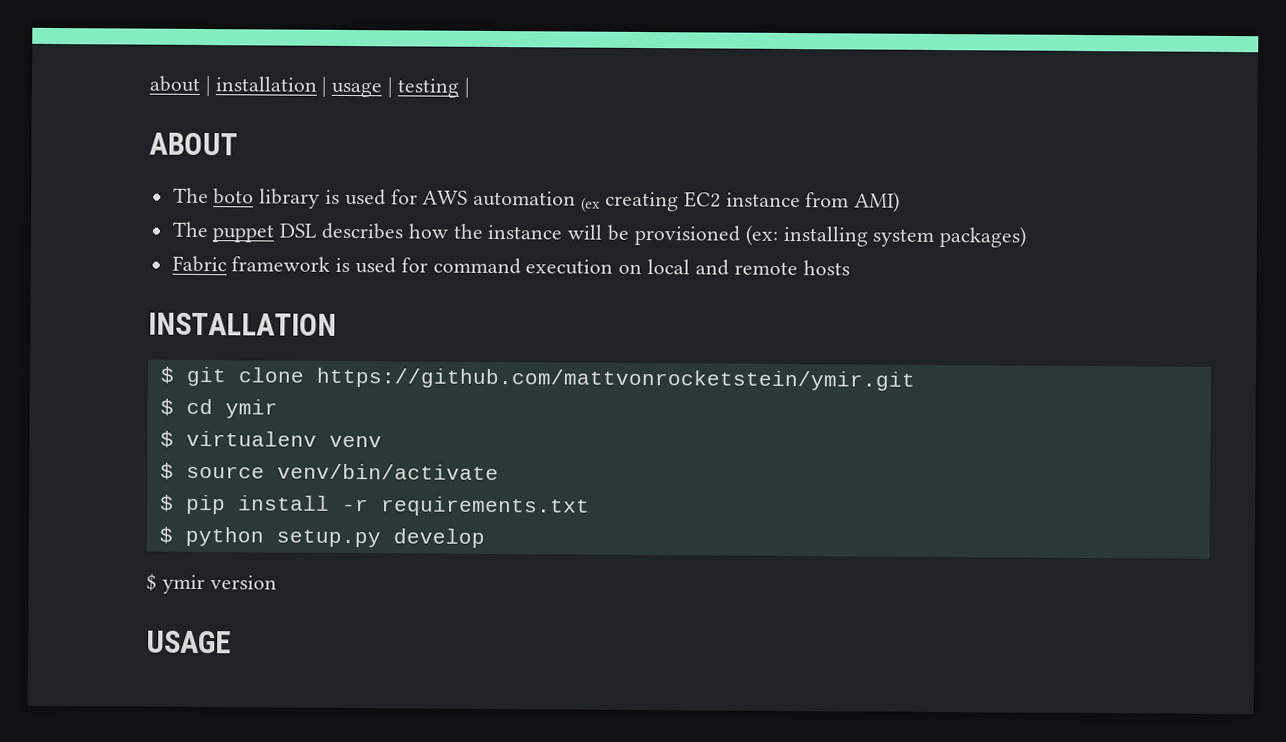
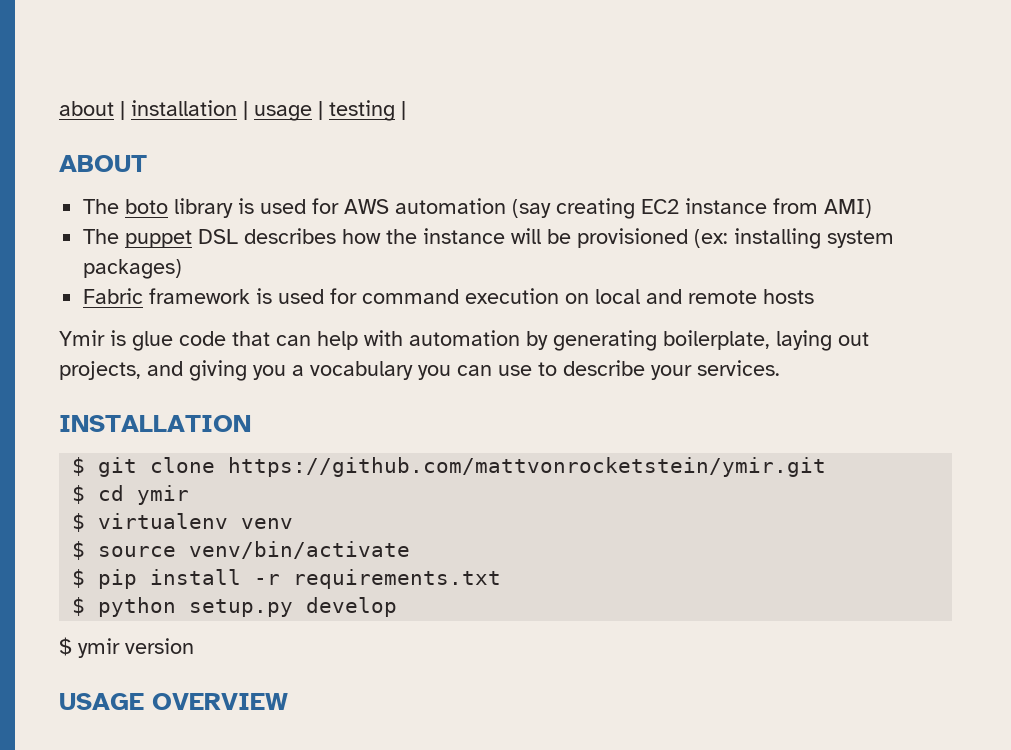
- The boto library is used for AWS automation (ex creating EC2 instance from AMI)
+ The boto library is used for AWS automation (say creating EC2 instance from AMI)
+ Ymir is glue code that can help with automation by generating boilerplate, laying out projects, and giving you a vocabulary you can use to describe your services.
- USAGE
+ USAGE OVERVIEW

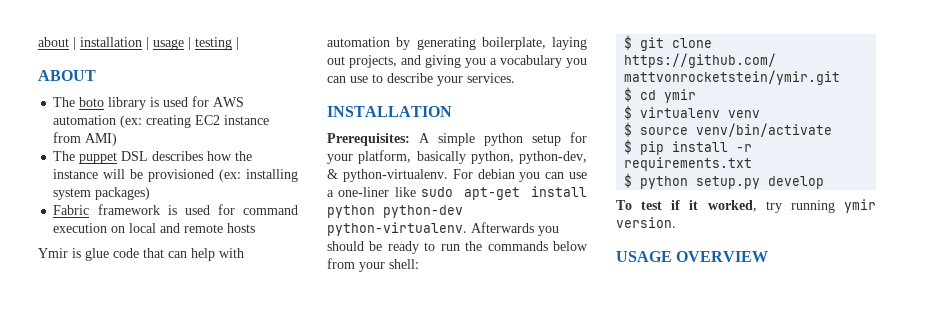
- The boto library is used for AWS automation (say creating EC2 instance from AMI)
+ The boto library is used for AWS automation (ex: creating EC2 instance from AMI)
+ Prerequisites: A simple python setup for your platform, basically python, python-dev, & python-virtualenv. For debian you can use a one-liner like sudo apt-get install python python-dev python-virtualenv. Afterwards you should be ready to run the commands below from your shell:
- $ ymir version
+ To test if it worked, try running ymir version.

